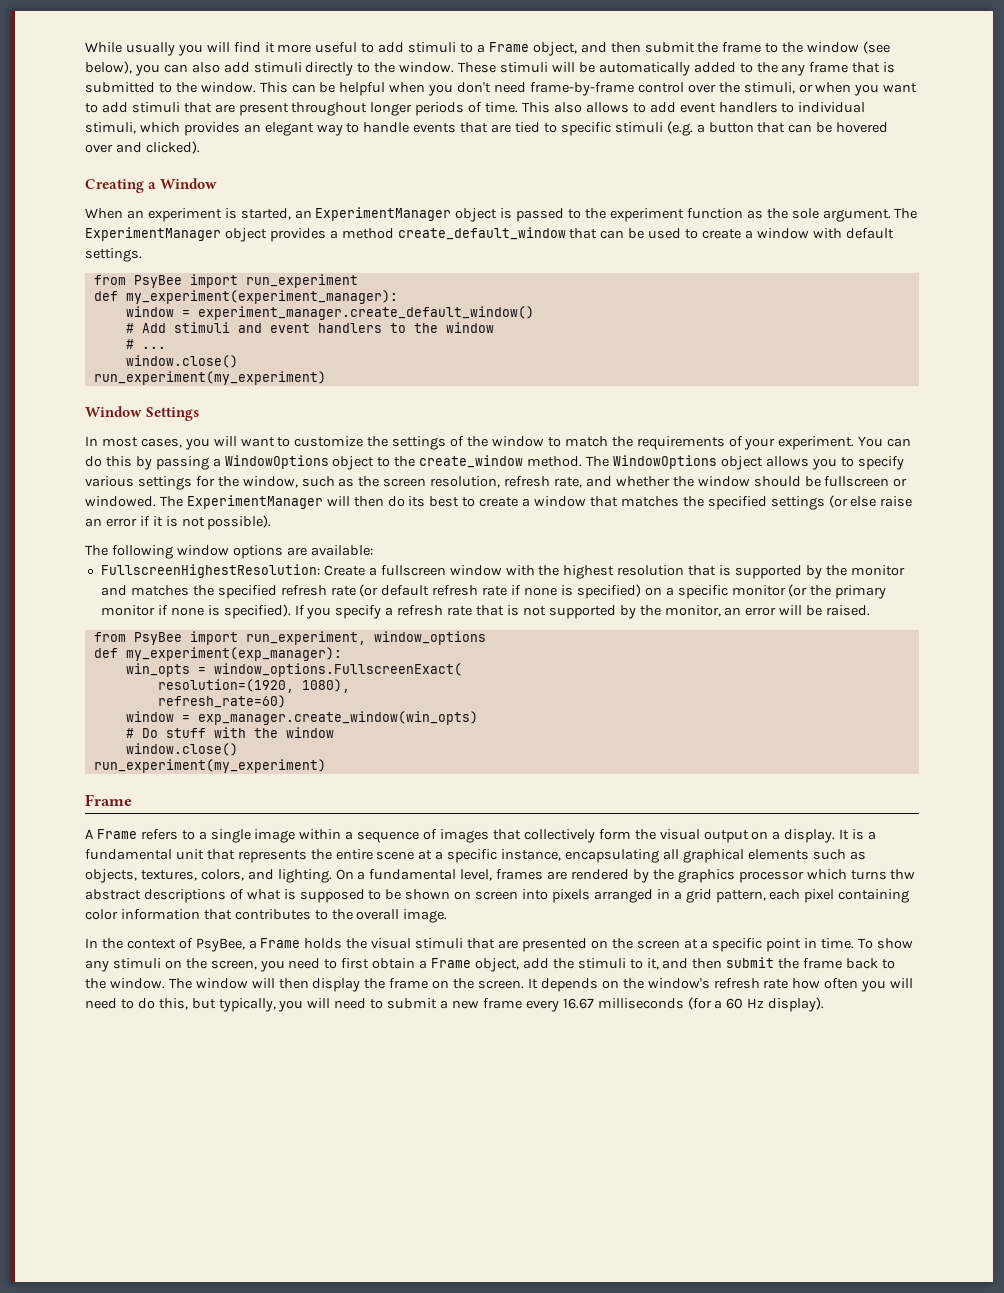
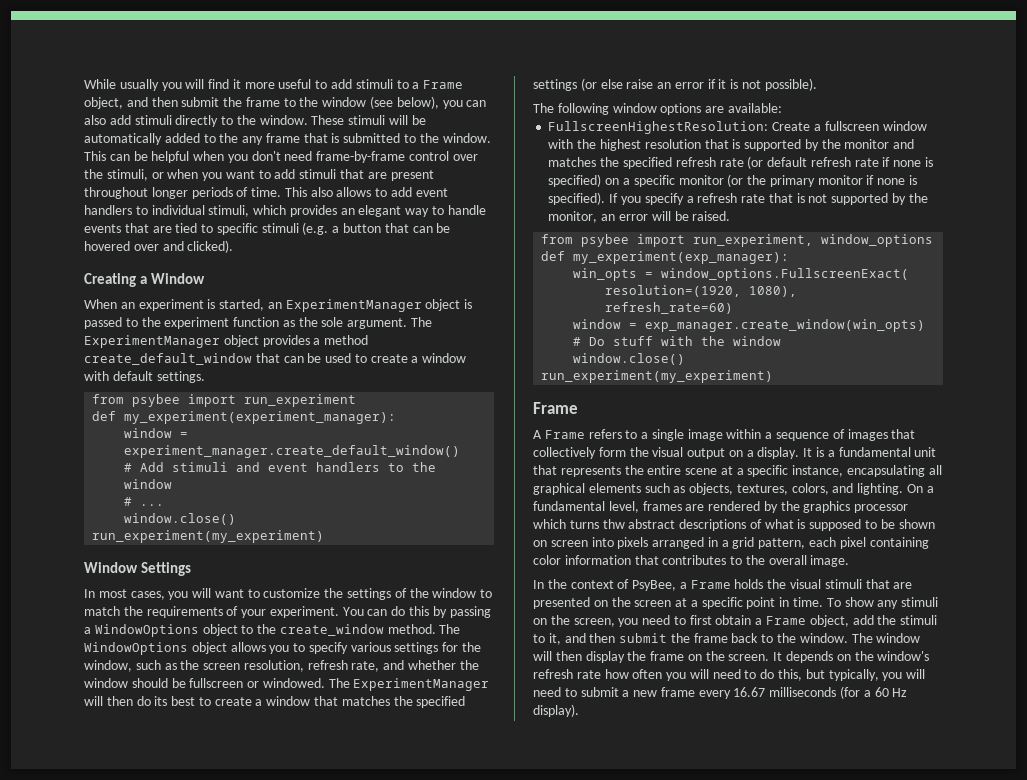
- from PsyBee import run_experiment
+ from psybee import run_experiment
- from PsyBee import run_experiment, window_options
+ from psybee import run_experiment, window_options

